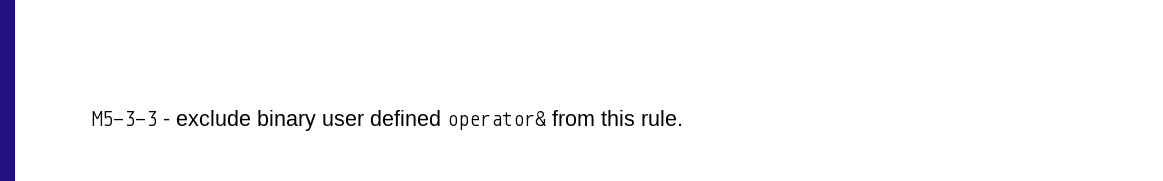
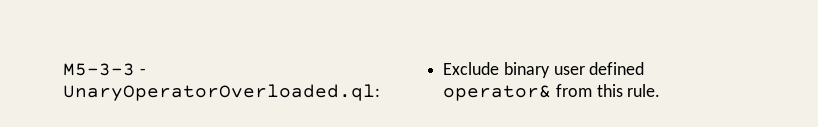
- M5-3-3 - exclude binary user defined operator& from this rule.
+ M5-3-3 - UnaryOperatorOverloaded.ql:
+ Exclude binary user defined operator& from this rule.

